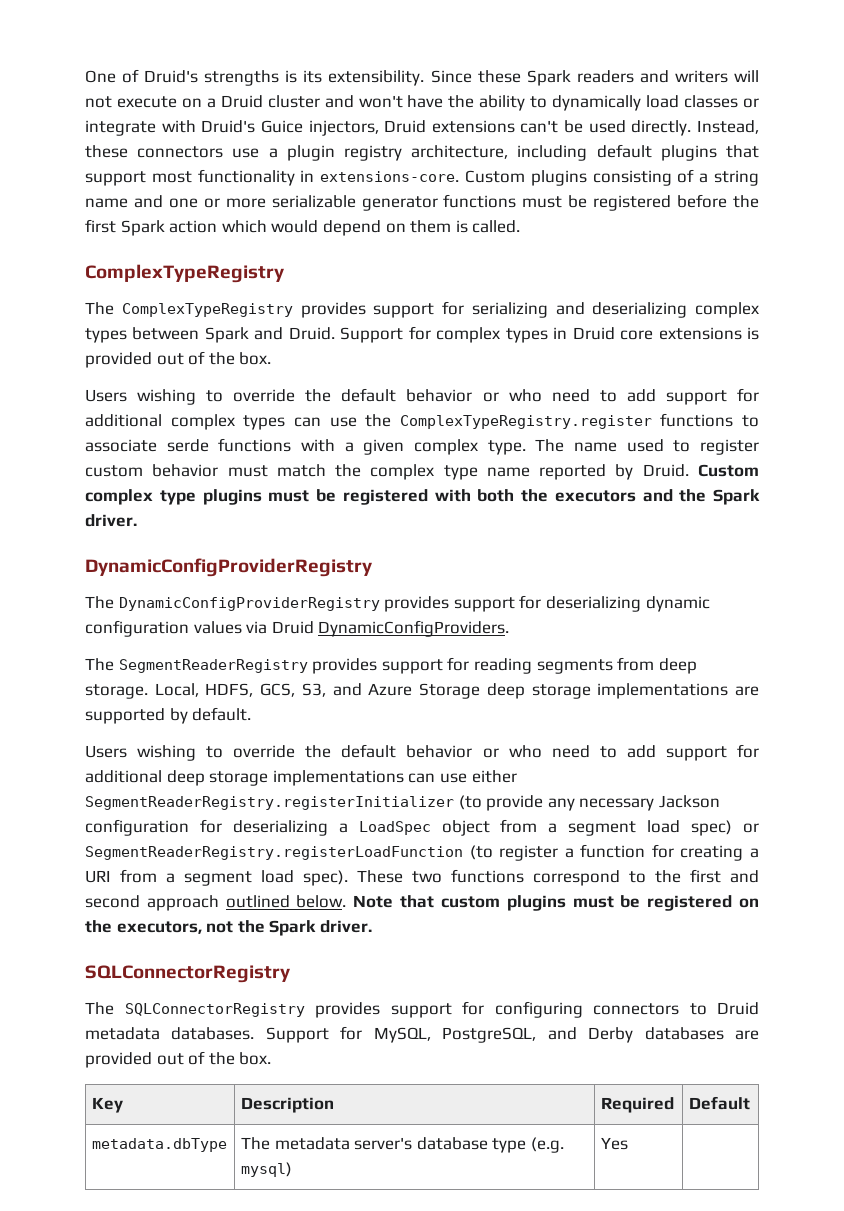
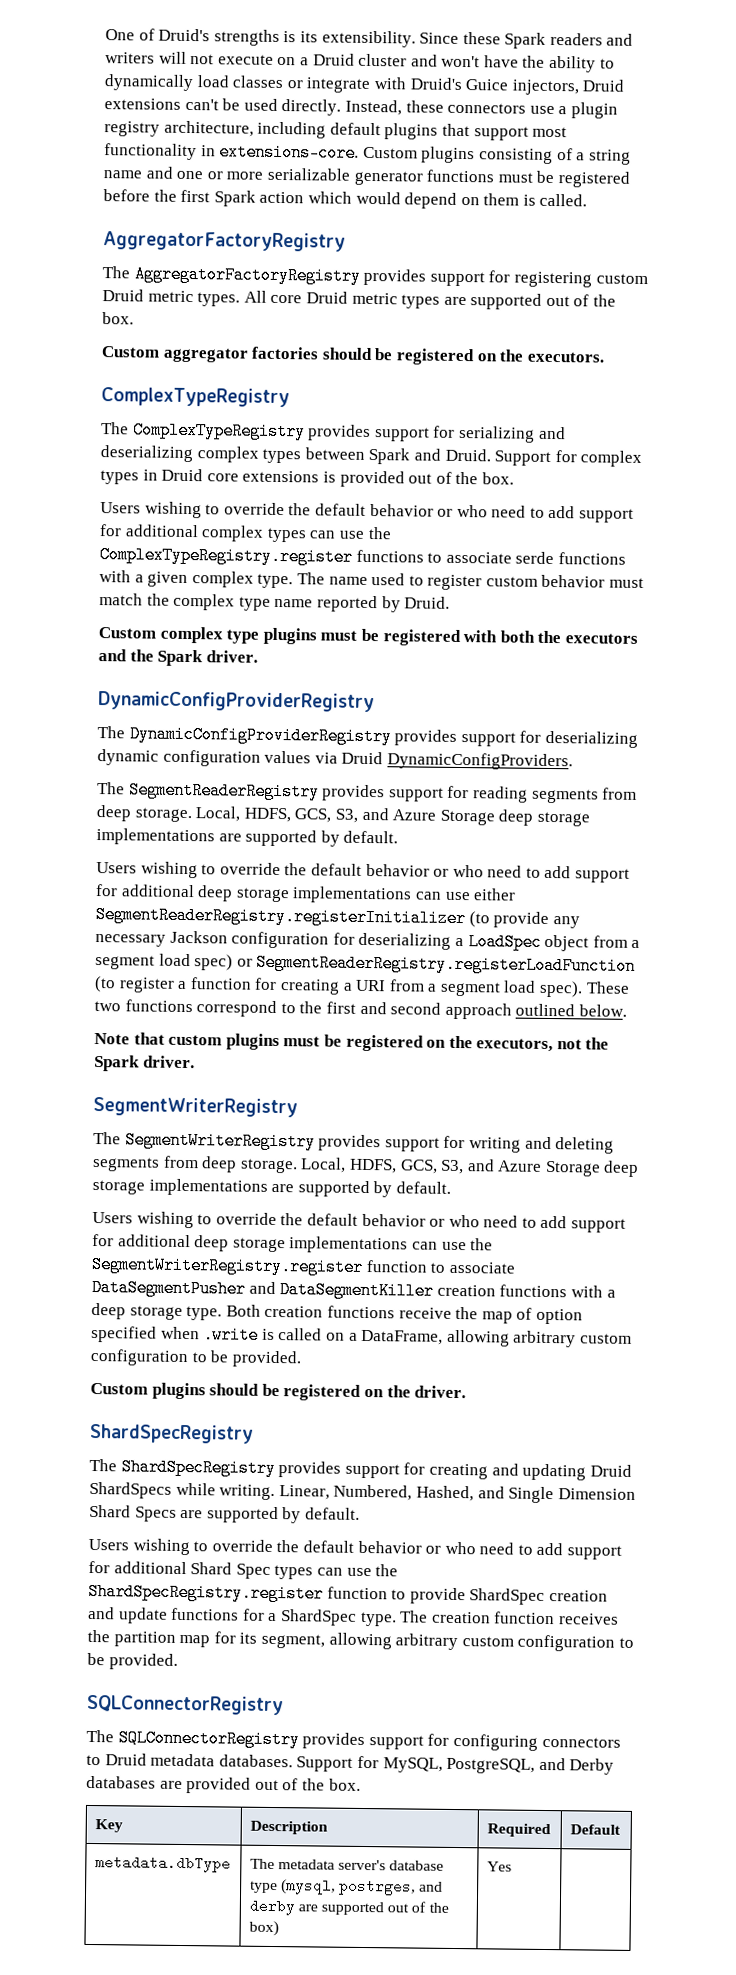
  Custom plugins consisting of a string name and one or more serializable generator functions must be registered before the first Spark action which would depend on them is called.
+ AggregatorFactoryRegistry
+ The AggregatorFactoryRegistry provides support for registering custom Druid metric types. All core Druid metric types are supported out of the box.
+ Custom aggregator factories should be registered on the executors.
- The name used to register custom behavior must match the complex type name reported by Druid. Custom complex type plugins must be registered with both the executors and the Spark driver.
+ The name used to register custom behavior must match the complex type name reported by Druid.
+ Custom complex type plugins must be registered with both the executors and the Spark driver.
- These two functions correspond to the first and second approach outlined below. Note that custom plugins must be registered on the executors, not the Spark driver.
+ These two functions correspond to the first and second approach outlined below.
+ Note that custom plugins must be registered on the executors, not the Spark driver.
+ SegmentWriterRegistry
+ The SegmentWriterRegistry provides support for writing and deleting segments from deep storage. Local, HDFS, GCS, S3, and Azure Storage deep storage implementations are supported by default.
+ Users wishing to override the default behavior or who need to add support for additional deep storage implementations can use the SegmentWriterRegistry.register function to associate DataSegmentPusher and DataSegmentKiller creation functions with a deep storage type. Both creation functions receive the map of option specified when .write is called on a DataFrame, allowing arbitrary custom configuration to be provided.
+ Custom plugins should be registered on the driver.
+ ShardSpecRegistry
+ The ShardSpecRegistry provides support for creating and updating Druid ShardSpecs while writing. Linear, Numbered, Hashed, and Single Dimension Shard Specs are supported by default.
+ Users wishing to override the default behavior or who need to add support for additional Shard Spec types can use the ShardSpecRegistry.register function to provide ShardSpec creation and update functions for a ShardSpec type. The creation function receives the partition map for its segment, allowing arbitrary custom configuration to be provided.
- metadata.dbType | The metadata server's database type (e.g. mysql) | Yes |
+ metadata.dbType | The metadata server's database type (mysql, postrges, and derby are supported out of the box) | Yes |

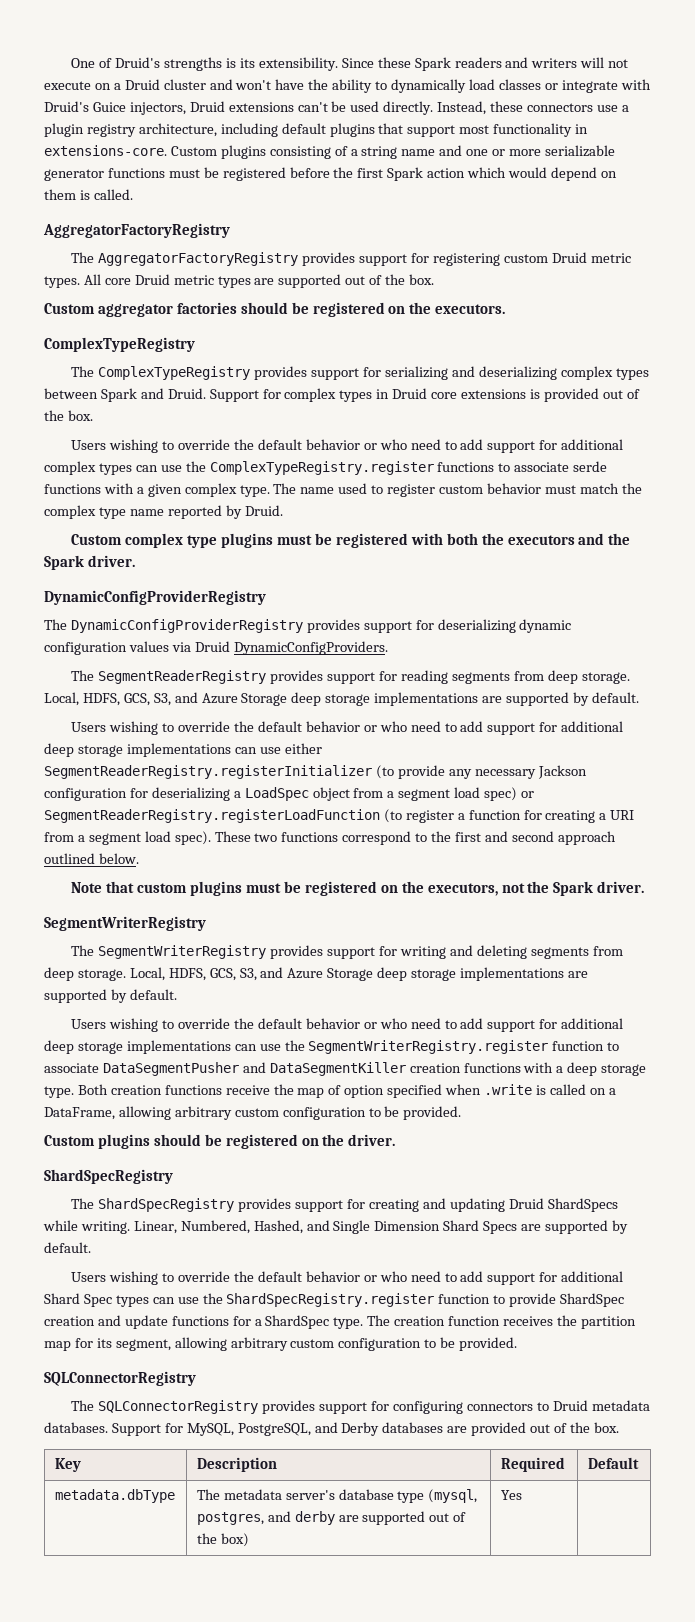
- metadata.dbType | The metadata server's database type (mysql, postrges, and derby are supported out of the box) | Yes |
+ metadata.dbType | The metadata server's database type (mysql, postgres, and derby are supported out of the box) | Yes |

